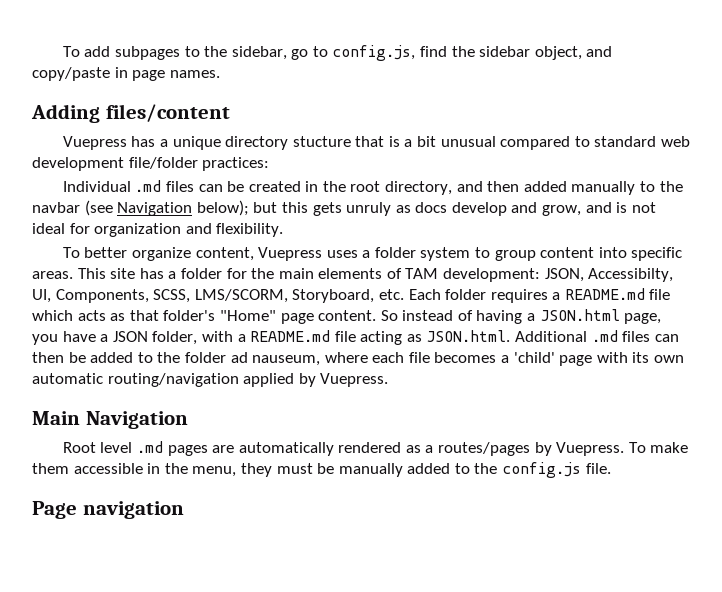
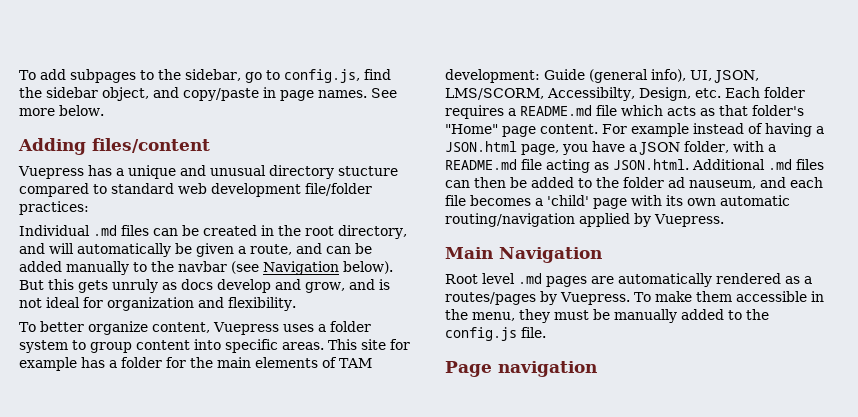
+ See more below.
- Vuepress has a unique directory stucture that is a bit unusual compared to standard web development file/folder practices:
+ Vuepress has a unique and unusual directory stucture compared to standard web development file/folder practices:
- Individual .md files can be created in the root directory, and then added manually to the navbar (see Navigation below); but this gets unruly as docs develop and grow, and is not ideal for organization and flexibility.
+ Individual .md files can be created in the root directory, and will automatically be given a route, and can be added manually to the navbar (see Navigation below). But this gets unruly as docs develop and grow, and is not ideal for organization and flexibility.
- This site has a folder for the main elements of TAM development: JSON, Accessibilty, UI, Components, SCSS, LMS/SCORM, Storyboard, etc. Each folder requires a README.md file which acts as that folder's "Home" page content.
+ This site for example has a folder for the main elements of TAM development: Guide (general info), UI, JSON, LMS/SCORM, Accessibilty, Design, etc. Each folder requires a README.md file which acts as that folder's "Home" page content.
- So instead of having a JSON.html page, you have a JSON folder, with a README.md file acting as JSON.html. Additional .md files can then be added to the folder ad nauseum, where each file becomes a 'child' page with its own automatic routing/navigation applied by Vuepress.
+ For example instead of having a JSON.html page, you have a JSON folder, with a README.md file acting as JSON.html. Additional .md files can then be added to the folder ad nauseum, and each file becomes a 'child' page with its own automatic routing/navigation applied by Vuepress.

